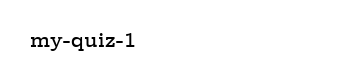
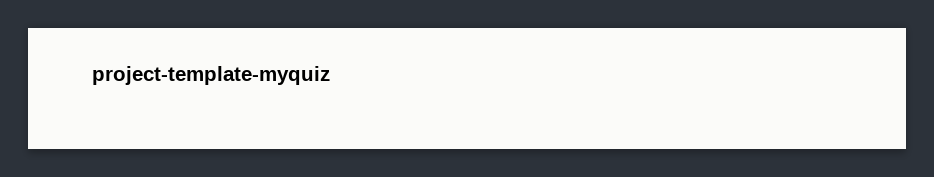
- my-quiz-1
+ project-template-myquiz

